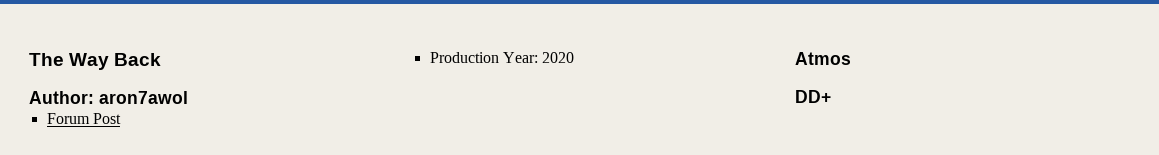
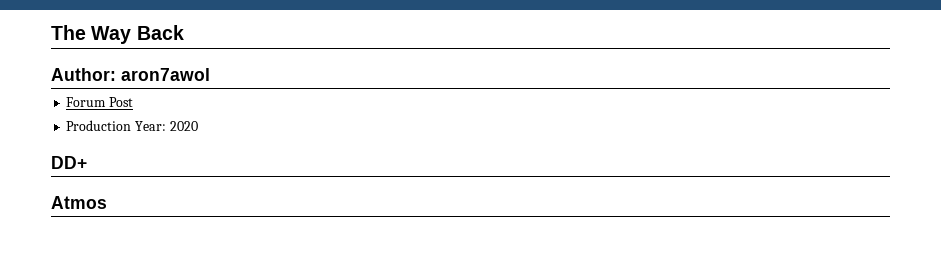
+ DD+
- DD+

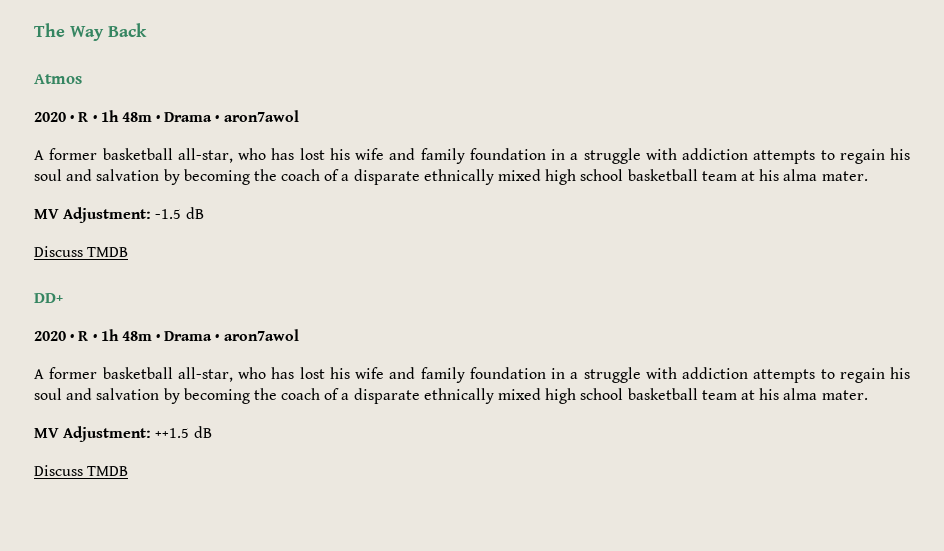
- Author: aron7awol
- Forum Post
- Production Year: 2020
+ Atmos
+ 2020 • R • 1h 48m • Drama • aron7awol
+ A former basketball all-star, who has lost his wife and family foundation in a struggle with addiction attempts to regain his soul and salvation by becoming the coach of a disparate ethnically mixed high school basketball team at his alma mater.
+ MV Adjustment: -1.5 dB
+ Discuss TMDB
  DD+
- Atmos
+ 2020 • R • 1h 48m • Drama • aron7awol
+ A former basketball all-star, who has lost his wife and family foundation in a struggle with addiction attempts to regain his soul and salvation by becoming the coach of a disparate ethnically mixed high school basketball team at his alma mater.
+ MV Adjustment: ++1.5 dB
+ Discuss TMDB

